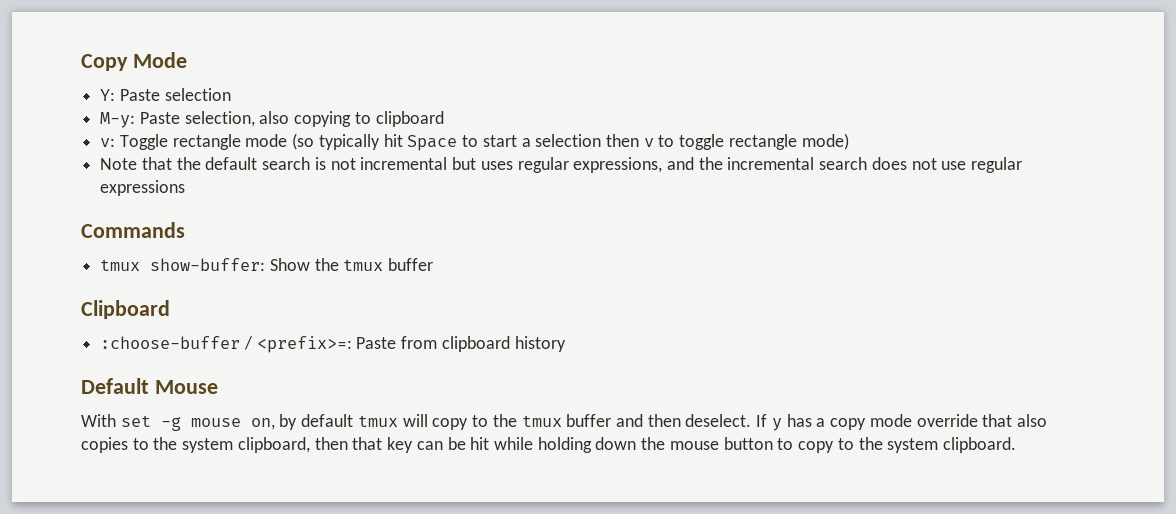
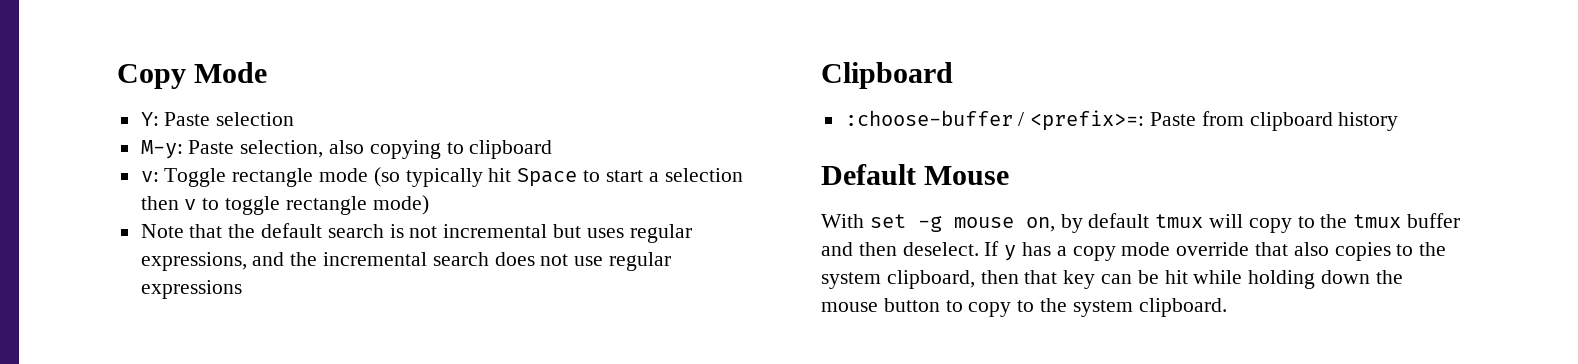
- Commands
- tmux show-buffer: Show the tmux buffer

